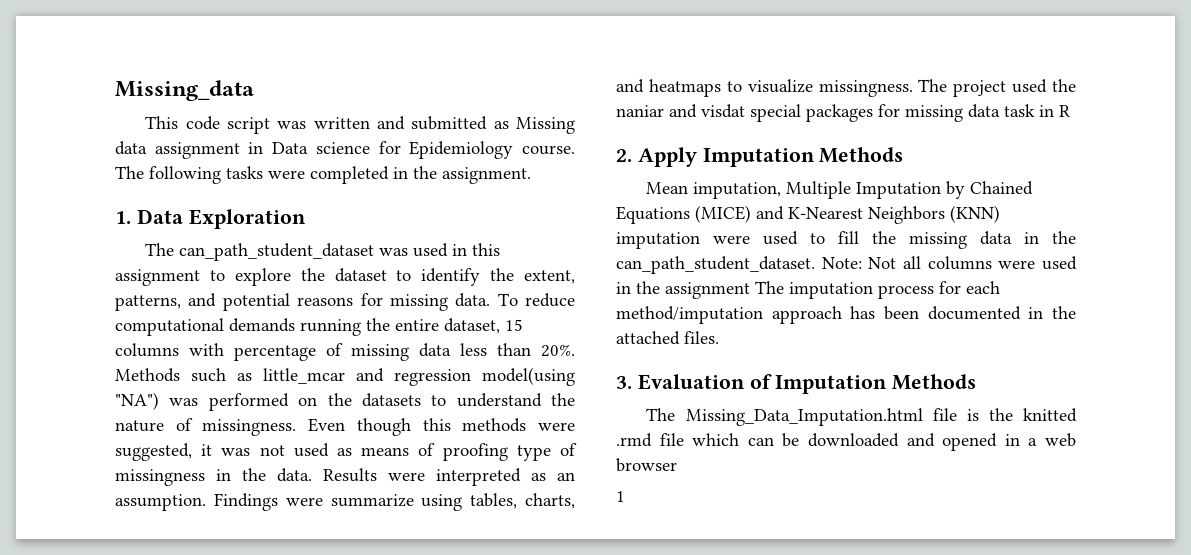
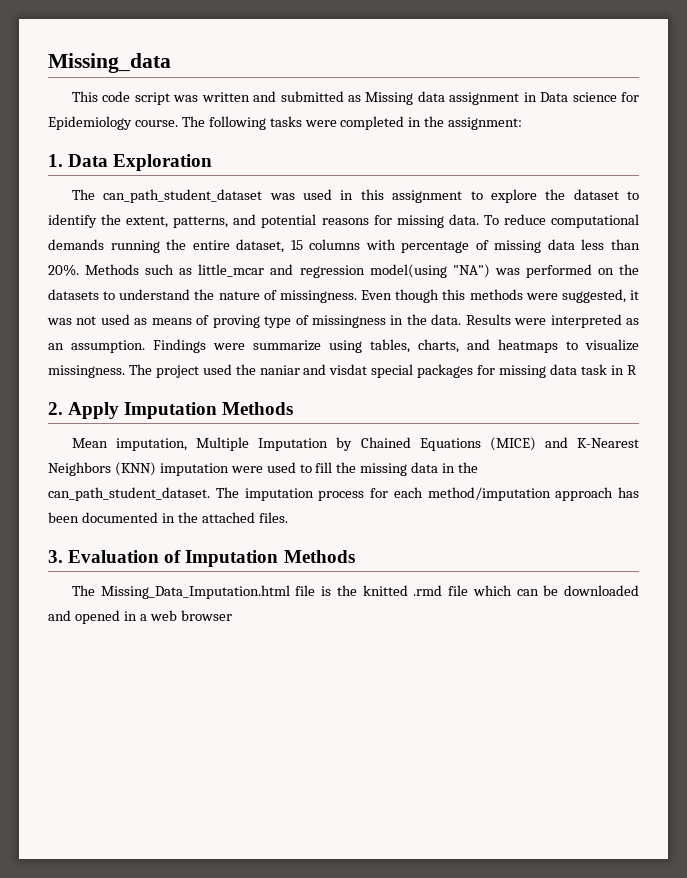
- The following tasks were completed in the assignment.
+ The following tasks were completed in the assignment:
- Even though this methods were suggested, it was not used as means of proofing type of missingness in the data.
+ Even though this methods were suggested, it was not used as means of proving type of missingness in the data.
- Note: Not all columns were used in the assignment The imputation process for each method/imputation approach has been documented in the attached files.
+ The imputation process for each method/imputation approach has been documented in the attached files.
- 1

